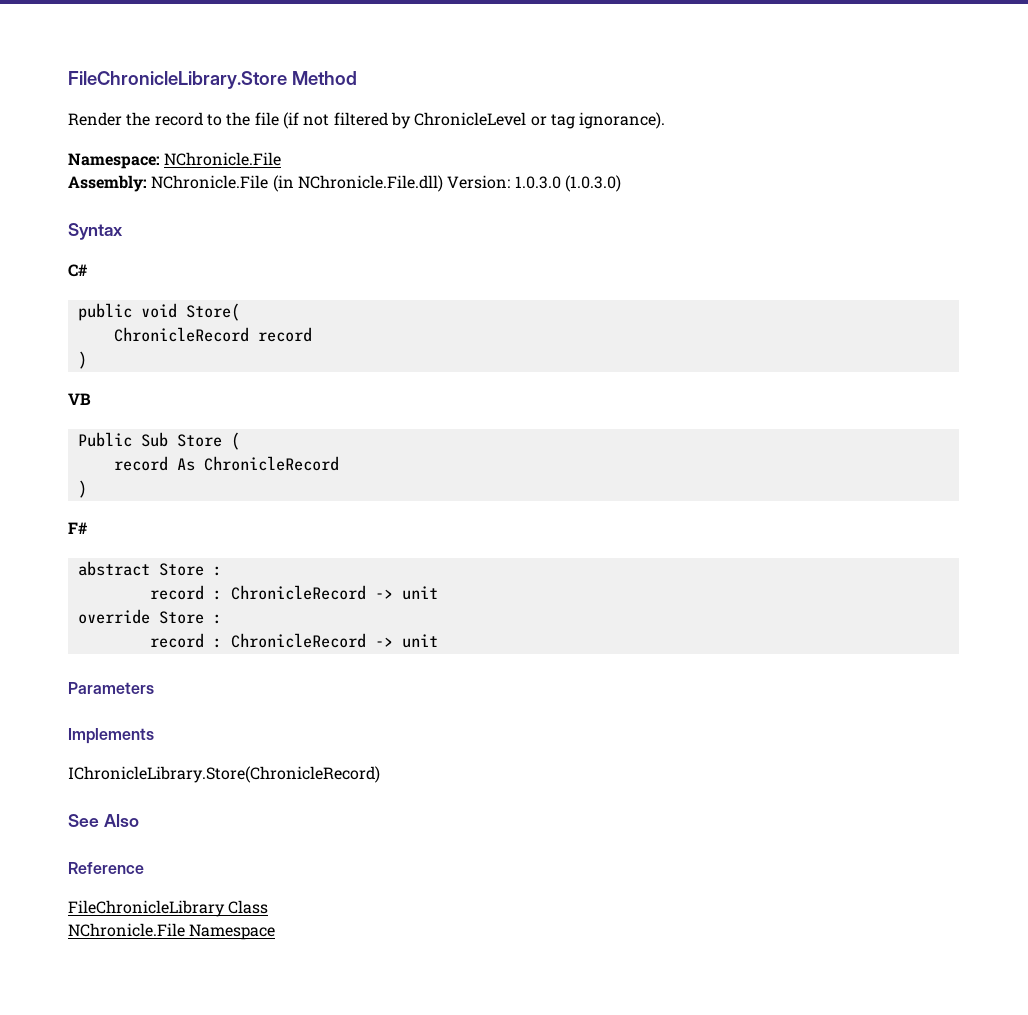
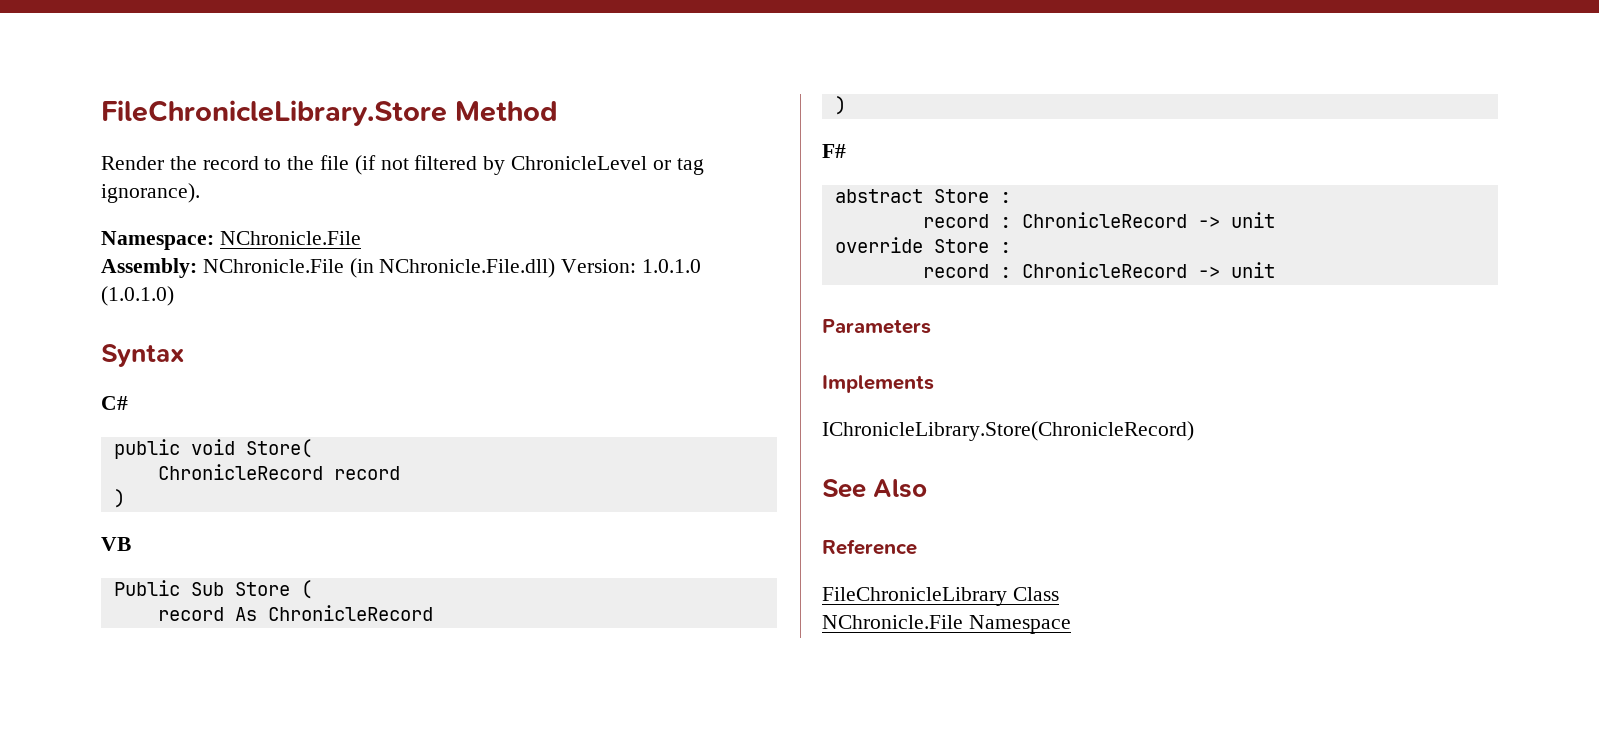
- Assembly: NChronicle.File (in NChronicle.File.dll) Version: 1.0.3.0 (1.0.3.0)
+ Assembly: NChronicle.File (in NChronicle.File.dll) Version: 1.0.1.0 (1.0.1.0)

